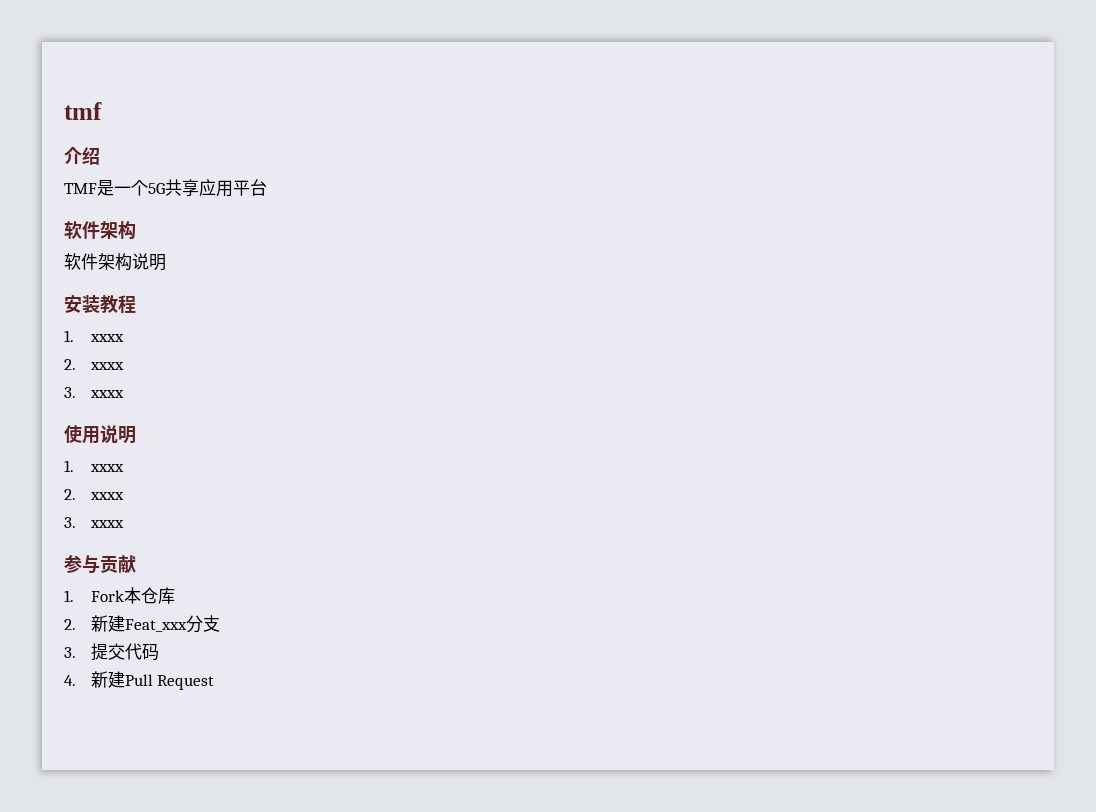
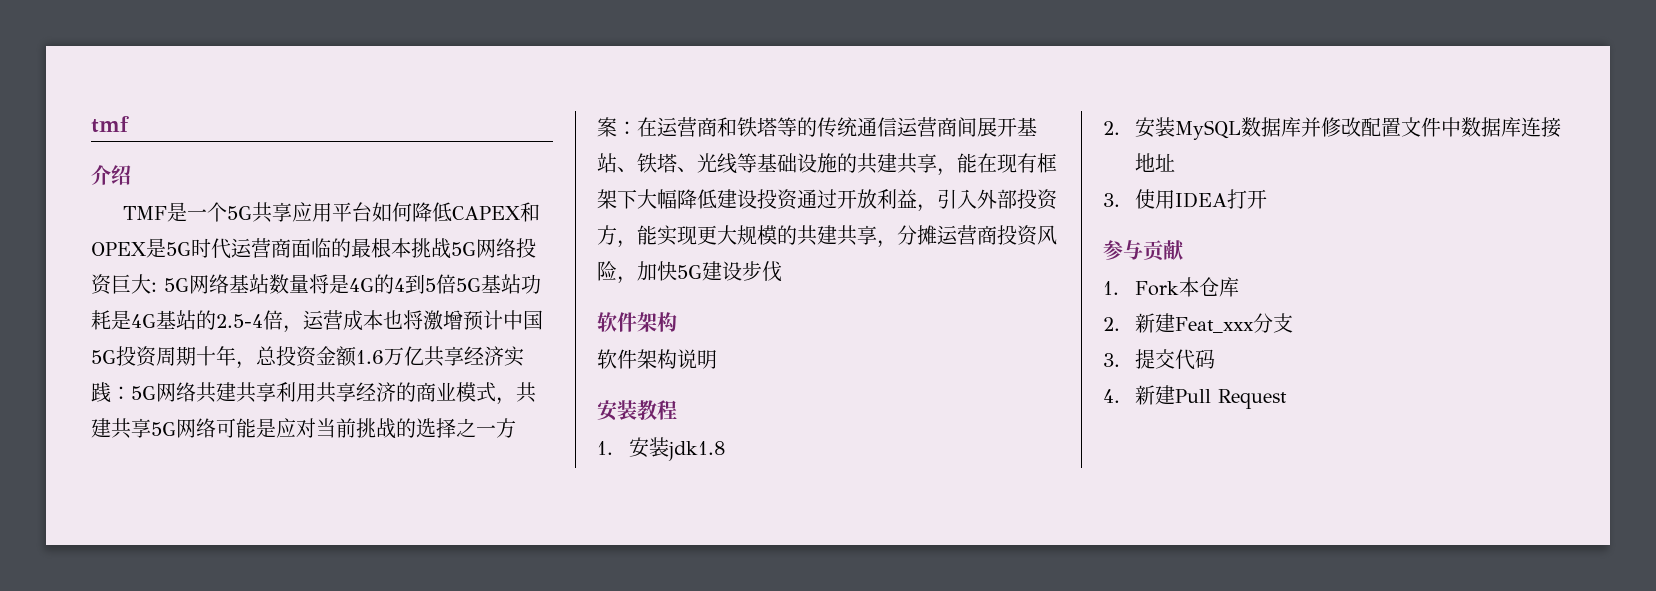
- TMF是一个5G共享应用平台
+ TMF是一个5G共享应用平台如何降低CAPEX和OPEX是5G时代运营商面临的最根本挑战5G网络投资巨大: 5G网络基站数量将是4G的4到5倍5G基站功耗是4G基站的2.5-4倍，运营成本也将激增预计中国5G投资周期十年，总投资金额1.6万亿共享经济实践：5G网络共建共享利用共享经济的商业模式，共建共享5G网络可能是应对当前挑战的选择之一方案：在运营商和铁塔等的传统通信运营商间展开基站、铁塔、光线等基础设施的共建共享，能在现有框架下大幅降低建设投资通过开放利益，引入外部投资方，能实现更大规模的共建共享，分摊运营商投资风险，加快5G建设步伐
  安装教程
- 1. xxxx
- 2. xxxx
- 3. xxxx
- 使用说明
- 1. xxxx
- 2. xxxx
- 3. xxxx
+ 1.安装jdk1.8
+ 2.安装MySQL数据库并修改配置文件中数据库连接地址
+ 3.使用IDEA打开

